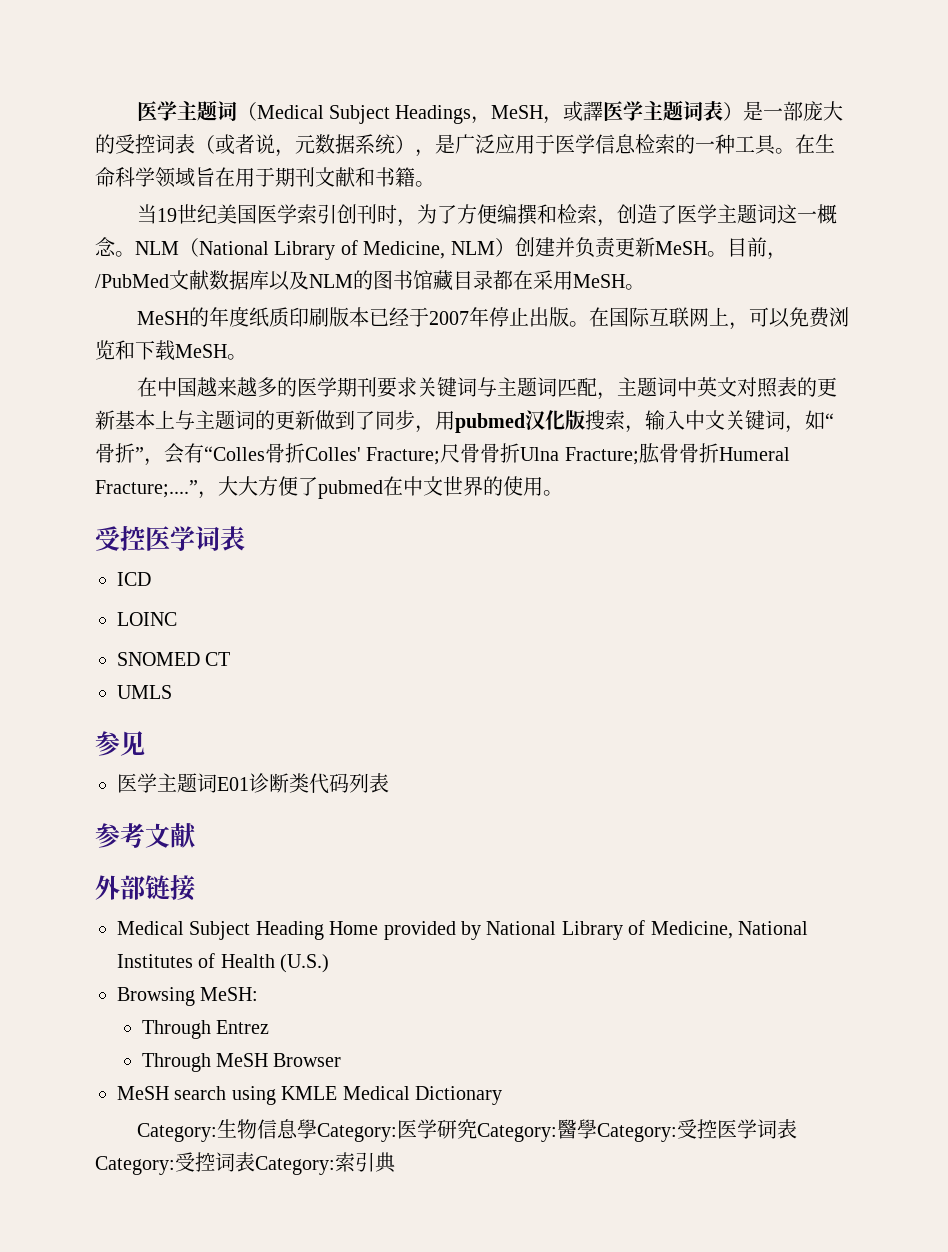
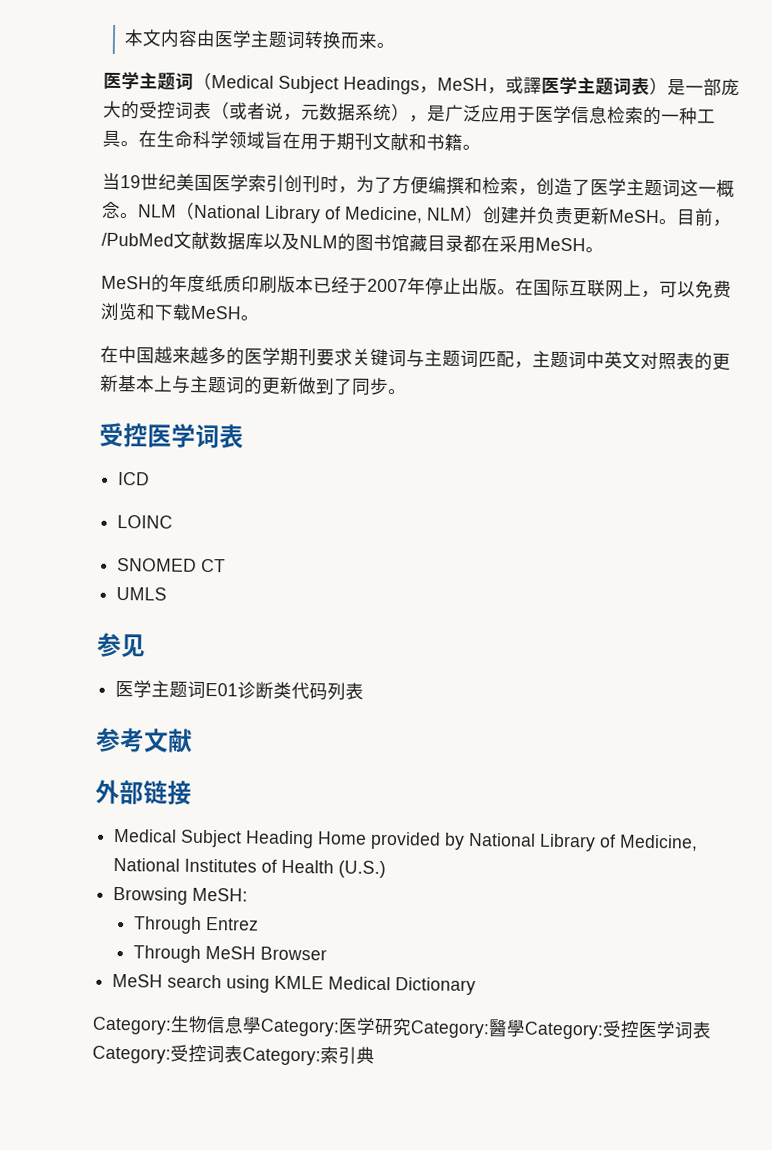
+ 本文内容由医学主题词转换而来。
- 在中国越来越多的医学期刊要求关键词与主题词匹配，主题词中英文对照表的更新基本上与主题词的更新做到了同步，用pubmed汉化版搜索，输入中文关键词，如“骨折”，会有“Colles骨折Colles' Fracture;尺骨骨折Ulna Fracture;肱骨骨折Humeral Fracture;....”，大大方便了pubmed在中文世界的使用。
+ 在中国越来越多的医学期刊要求关键词与主题词匹配，主题词中英文对照表的更新基本上与主题词的更新做到了同步。

